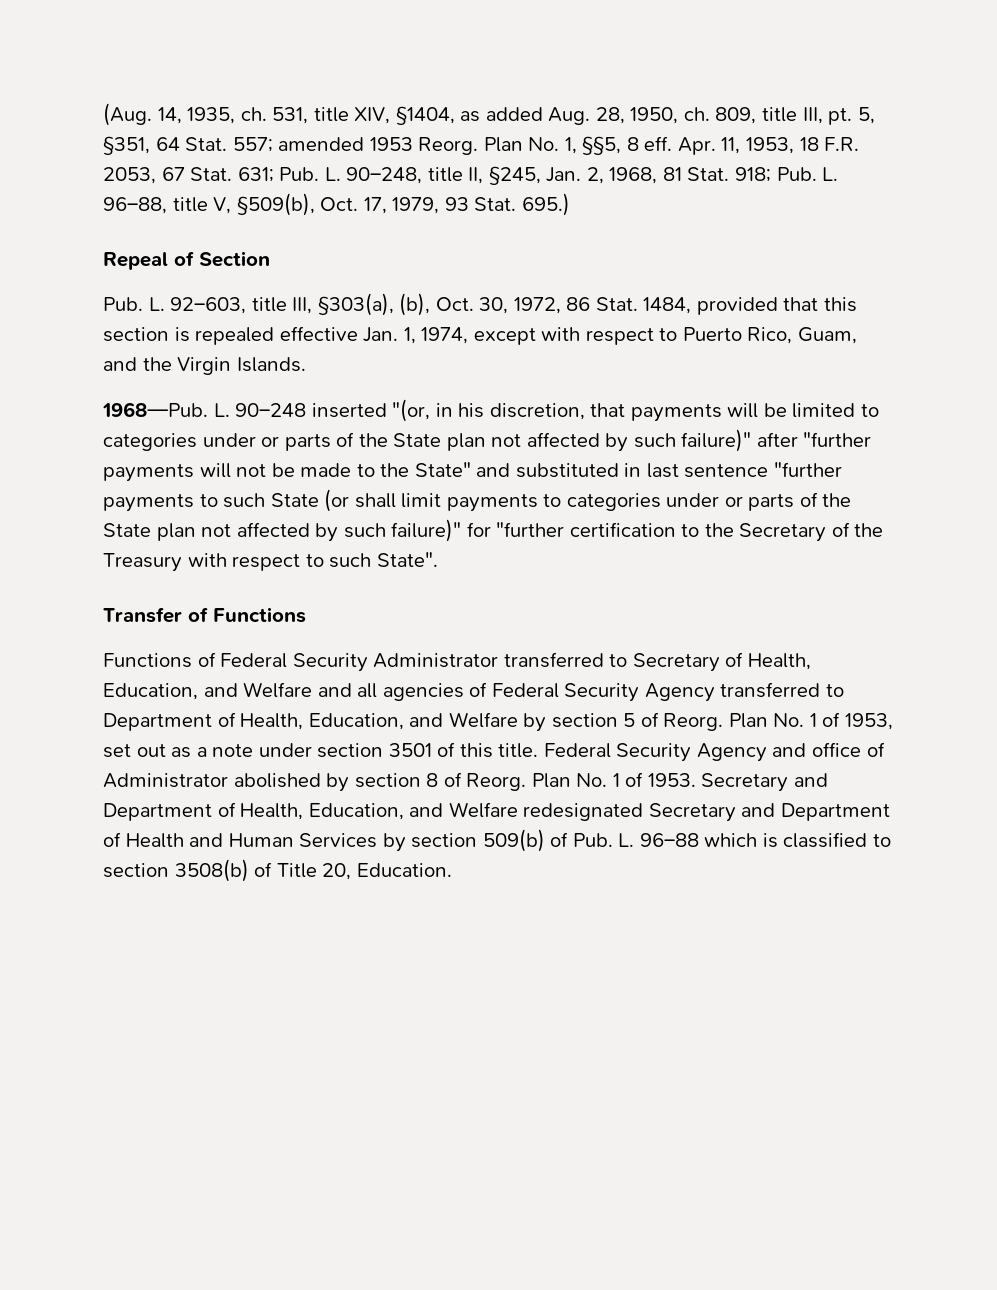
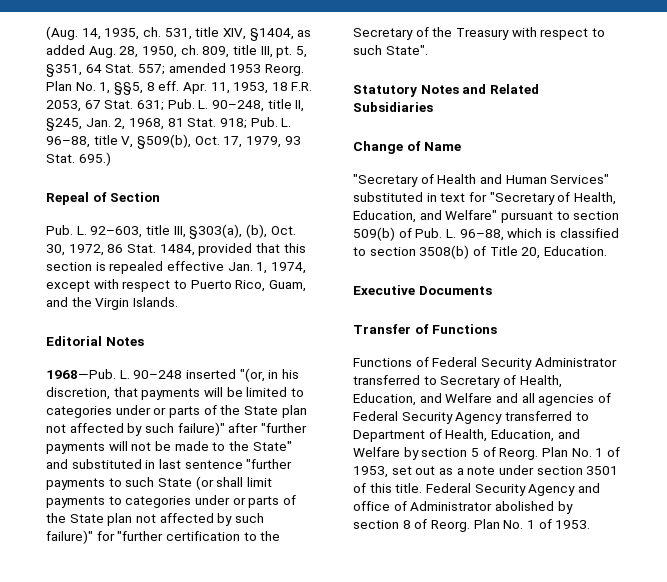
+ Editorial Notes
+ Statutory Notes and Related Subsidiaries
+ Change of Name
+ "Secretary of Health and Human Services" substituted in text for "Secretary of Health, Education, and Welfare" pursuant to section 509(b) of Pub. L. 96–88, which is classified to section 3508(b) of Title 20, Education.
+ Executive Documents
- Secretary and Department of Health, Education, and Welfare redesignated Secretary and Department of Health and Human Services by section 509(b) of Pub. L. 96–88 which is classified to section 3508(b) of Title 20, Education.

